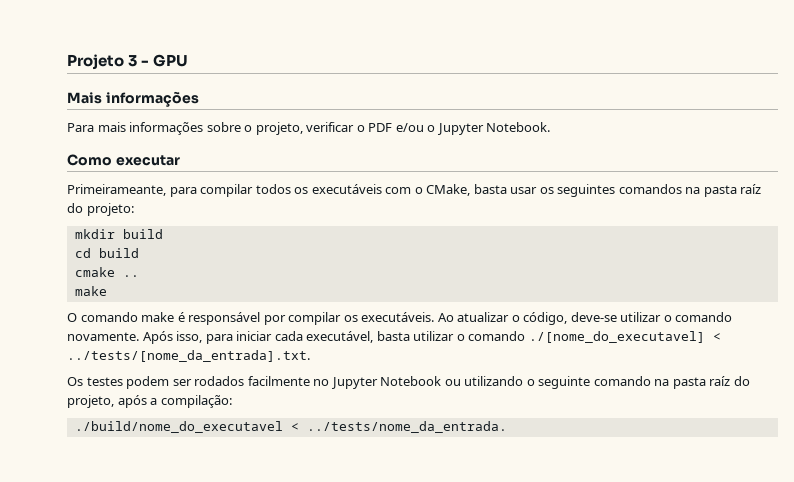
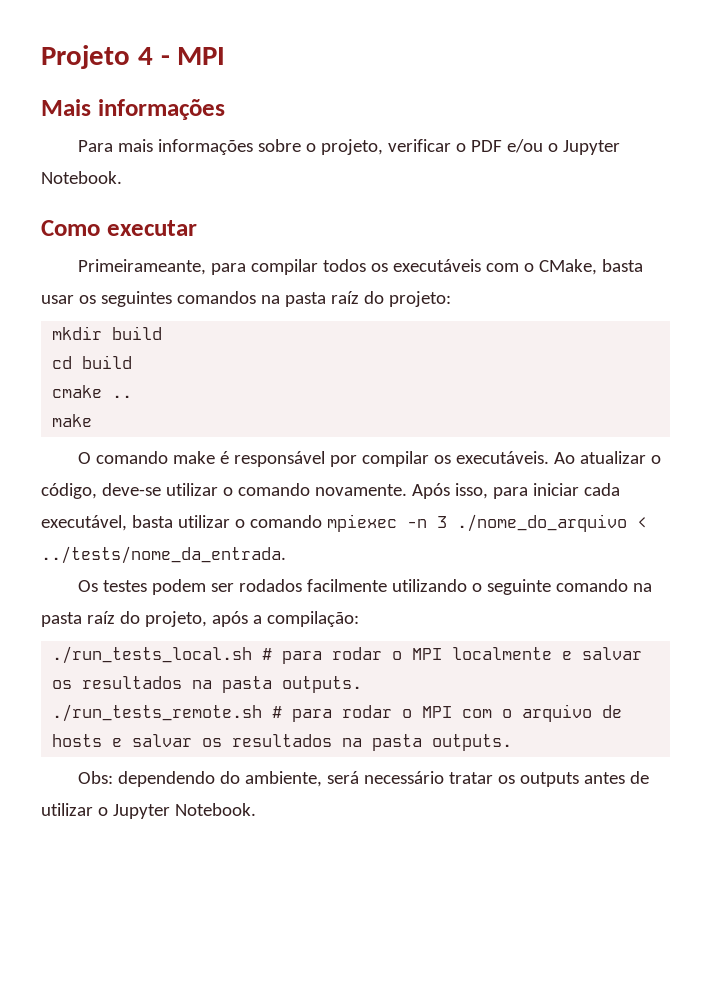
- Projeto 3 - GPU
+ Projeto 4 - MPI
- Após isso, para iniciar cada executável, basta utilizar o comando ./[nome_do_executavel] < ../tests/[nome_da_entrada].txt.
+ Após isso, para iniciar cada executável, basta utilizar o comando mpiexec -n 3 ./nome_do_arquivo < ../tests/nome_da_entrada.
- Os testes podem ser rodados facilmente no Jupyter Notebook ou utilizando o seguinte comando na pasta raíz do projeto, após a compilação:
+ Os testes podem ser rodados facilmente utilizando o seguinte comando na pasta raíz do projeto, após a compilação:
- ./build/nome_do_executavel < ../tests/nome_da_entrada.
+ ./run_tests_local.sh # para rodar o MPI localmente e salvar os resultados na pasta outputs.
+ ./run_tests_remote.sh # para rodar o MPI com o arquivo de hosts e salvar os resultados na pasta outputs.
+ Obs: dependendo do ambiente, será necessário tratar os outputs antes de utilizar o Jupyter Notebook.

